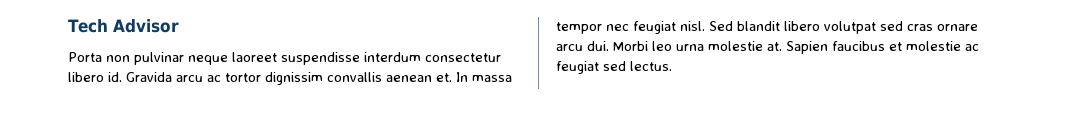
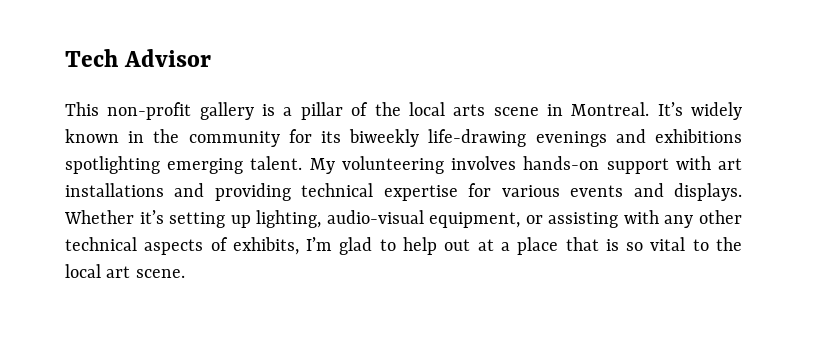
- Porta non pulvinar neque laoreet suspendisse interdum consectetur libero id. Gravida arcu ac tortor dignissim convallis aenean et. In massa tempor nec feugiat nisl. Sed blandit libero volutpat sed cras ornare arcu dui. Morbi leo urna molestie at. Sapien faucibus et molestie ac feugiat sed lectus.
+ This non-profit gallery is a pillar of the local arts scene in Montreal. It’s widely known in the community for its biweekly life-drawing evenings and exhibitions spotlighting emerging talent. My volunteering involves hands-on support with art installations and providing technical expertise for various events and displays. Whether it’s setting up lighting, audio-visual equipment, or assisting with any other technical aspects of exhibits, I’m glad to help out at a place that is so vital to the local art scene.

